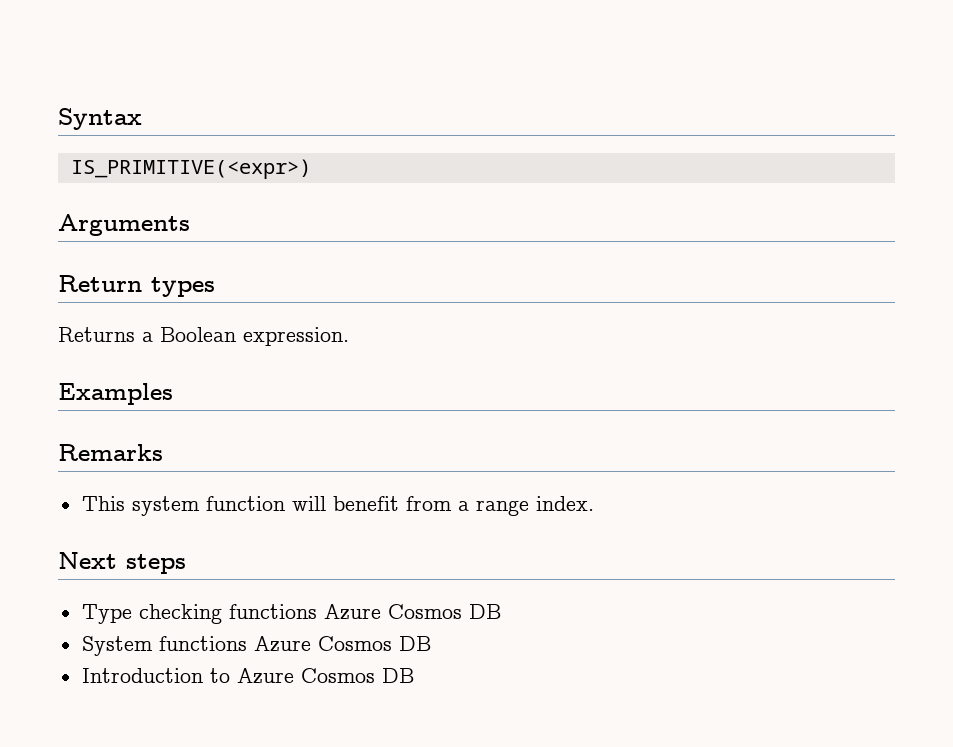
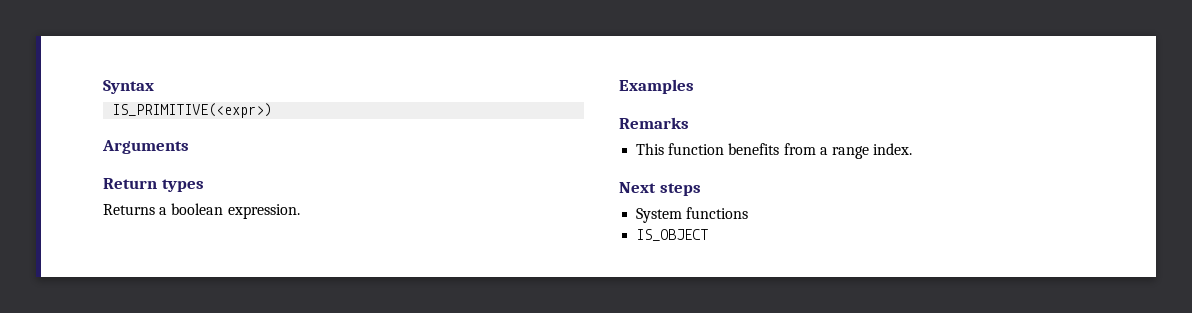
- Returns a Boolean expression.
+ Returns a boolean expression.
- This system function will benefit from a range index.
+ This function benefits from a range index.
- Type checking functions Azure Cosmos DB
- System functions Azure Cosmos DB
- Introduction to Azure Cosmos DB
+ System functions
+ IS_OBJECT

